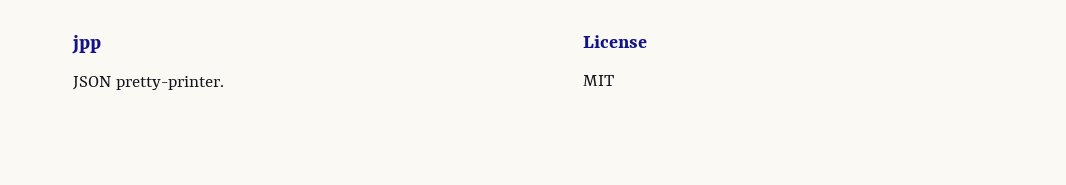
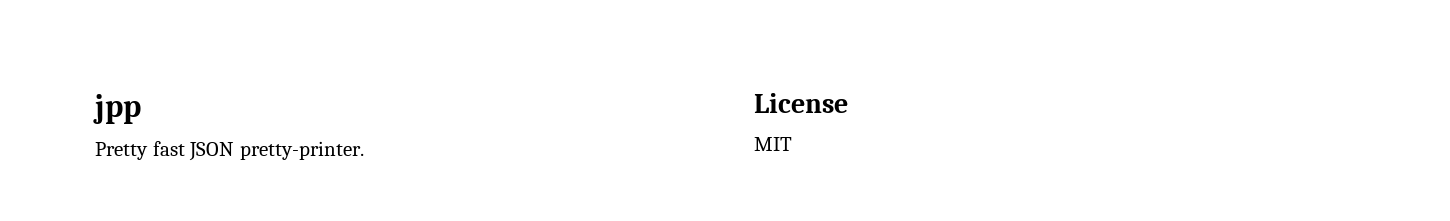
- JSON pretty-printer.
+ Pretty fast JSON pretty-printer.

